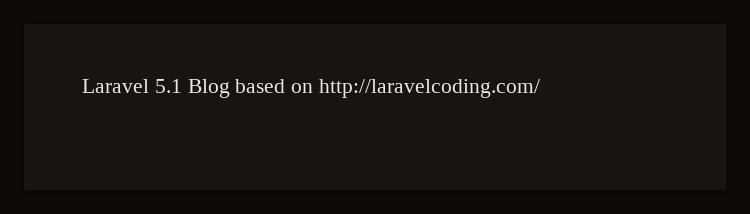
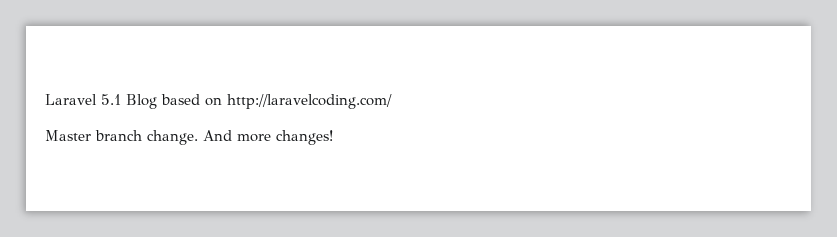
+ Master branch change. And more changes!

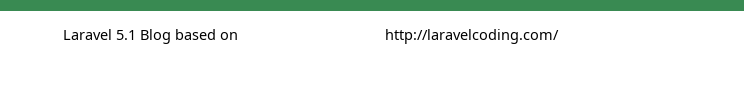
- Master branch change. And more changes!

